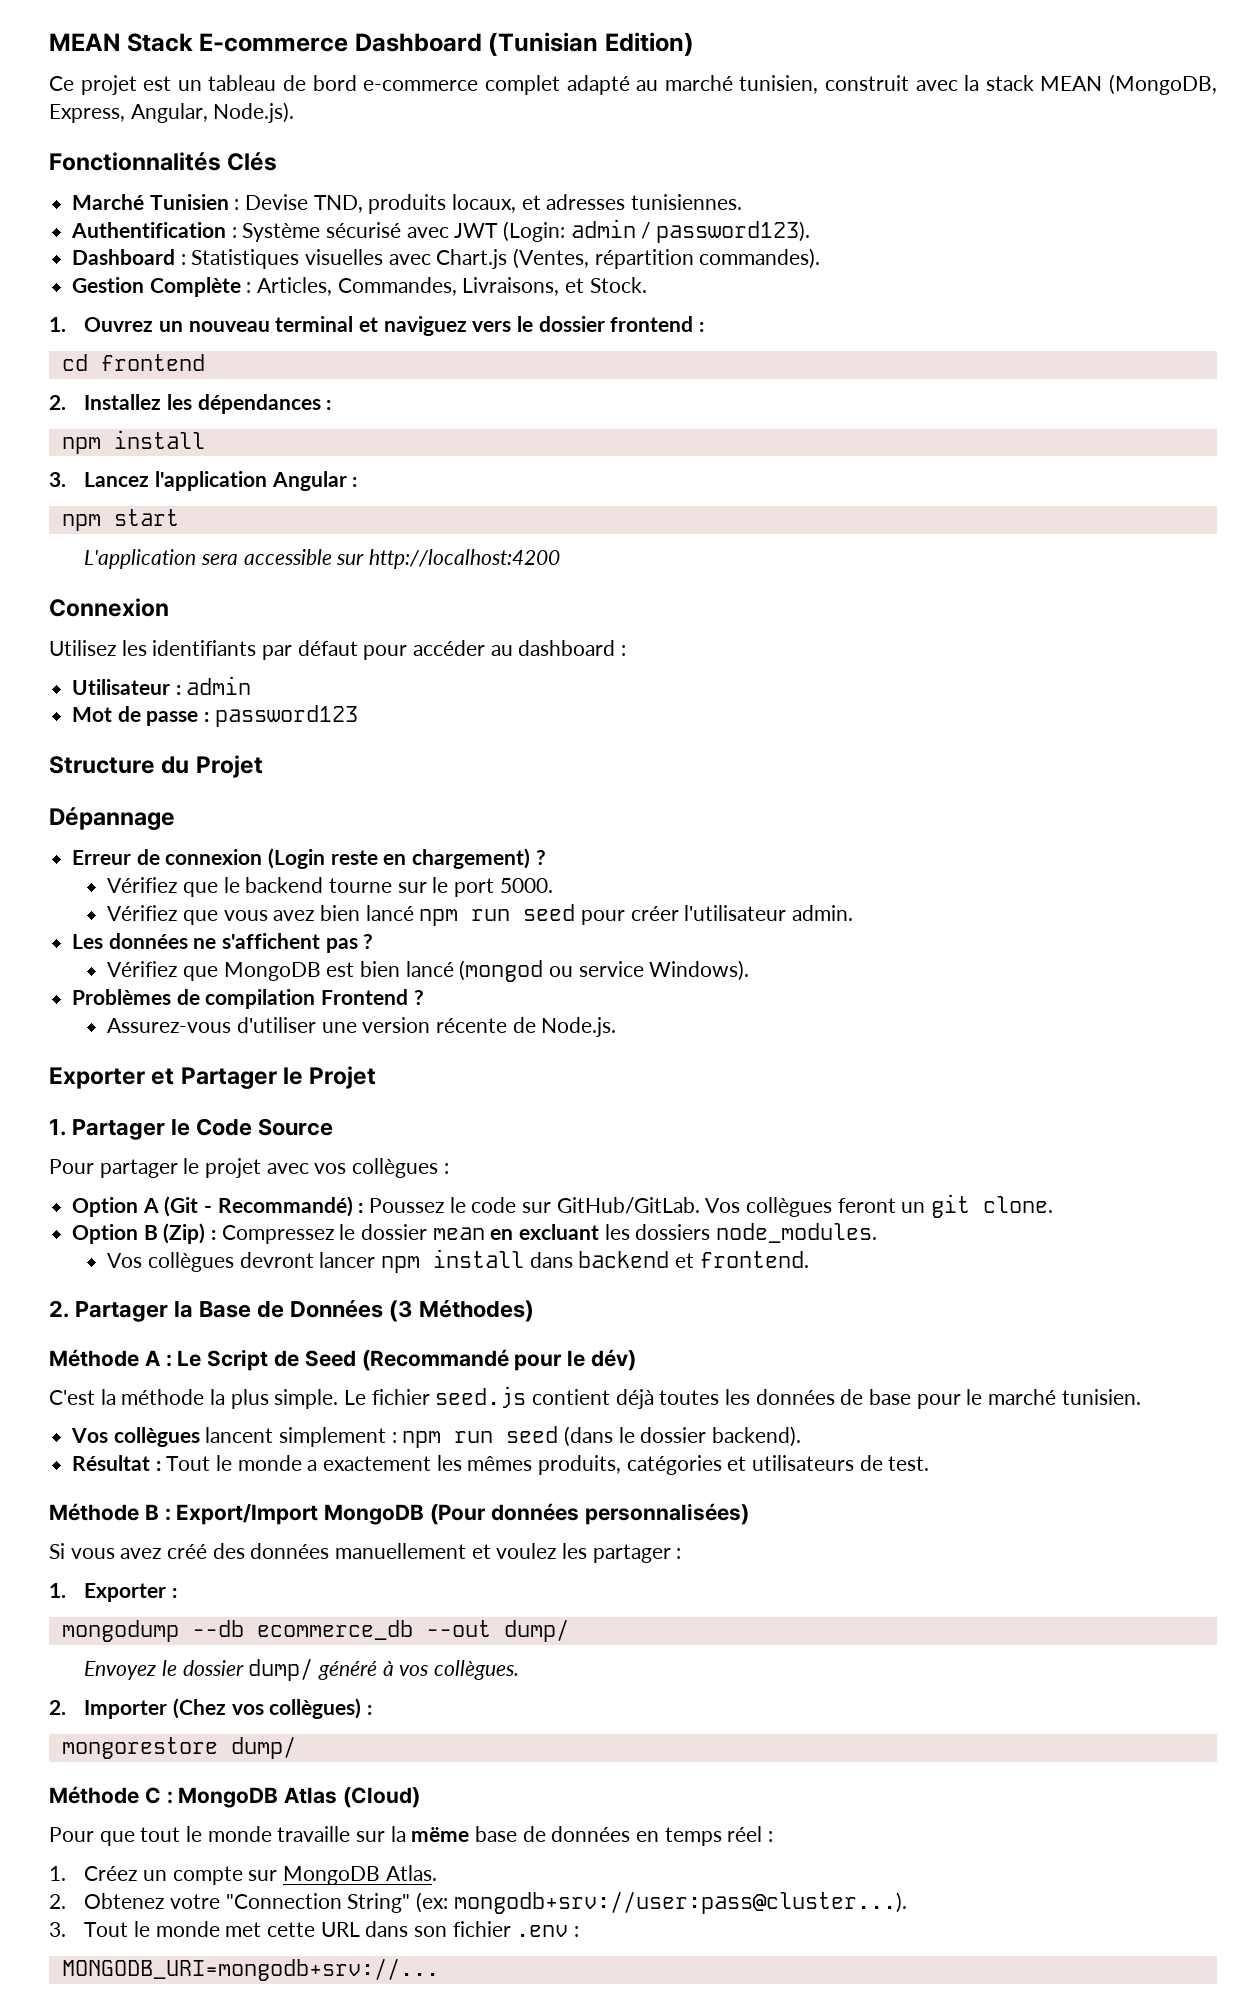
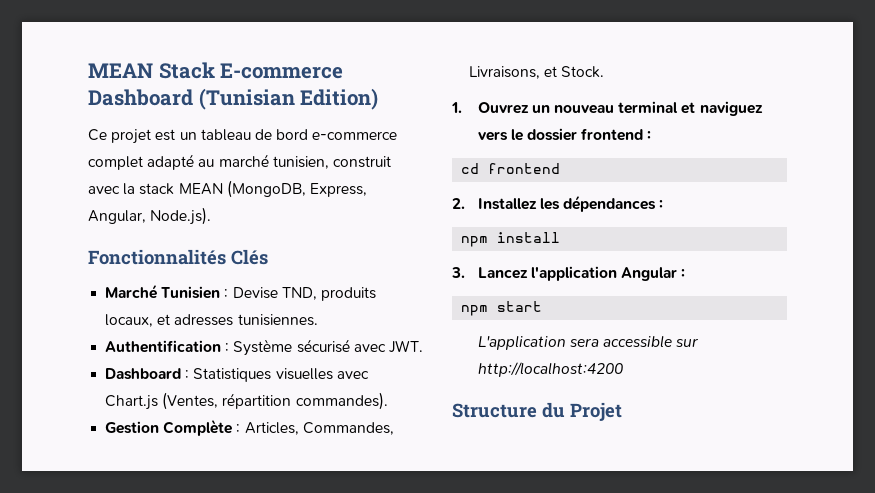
- Authentification : Système sécurisé avec JWT (Login: admin / password123).
+ Authentification : Système sécurisé avec JWT.
- Connexion
- Utilisez les identifiants par défaut pour accéder au dashboard :
- Utilisateur : admin
- Mot de passe : password123
  Structure du Projet
- Dépannage
- Erreur de connexion (Login reste en chargement) ?
- Vérifiez que le backend tourne sur le port 5000.
- Vérifiez que vous avez bien lancé npm run seed pour créer l'utilisateur admin.
- Les données ne s'affichent pas ?
- Vérifiez que MongoDB est bien lancé (mongod ou service Windows).
- Problèmes de compilation Frontend ?
- Assurez-vous d'utiliser une version récente de Node.js.
- Exporter et Partager le Projet
- 1. Partager le Code Source
- Pour partager le projet avec vos collègues :
- Option A (Git - Recommandé) : Poussez le code sur GitHub/GitLab. Vos collègues feront un git clone.
- Option B (Zip) : Compressez le dossier mean en excluant les dossiers node_modules.
- Vos collègues devront lancer npm install dans backend et frontend.
- 2. Partager la Base de Données (3 Méthodes)
- Méthode A : Le Script de Seed (Recommandé pour le dév)
- C'est la méthode la plus simple. Le fichier seed.js contient déjà toutes les données de base pour le marché tunisien.
- Vos collègues lancent simplement : npm run seed (dans le dossier backend).
- Résultat : Tout le monde a exactement les mêmes produits, catégories et utilisateurs de test.
- Méthode B : Export/Import MongoDB (Pour données personnalisées)
- Si vous avez créé des données manuellement et voulez les partager :
- 1. Exporter :
- mongodump --db ecommerce_db --out dump/
- Envoyez le dossier dump/ généré à vos collègues.
- 2. Importer (Chez vos collègues) :
- mongorestore dump/
- Méthode C : MongoDB Atlas (Cloud)
- Pour que tout le monde travaille sur la mëme base de données en temps réel :
- 1. Créez un compte sur MongoDB Atlas.
- 2. Obtenez votre "Connection String" (ex: mongodb+srv://user:pass@cluster...).
- 3. Tout le monde met cette URL dans son fichier .env :
- MONGODB_URI=mongodb+srv://...

